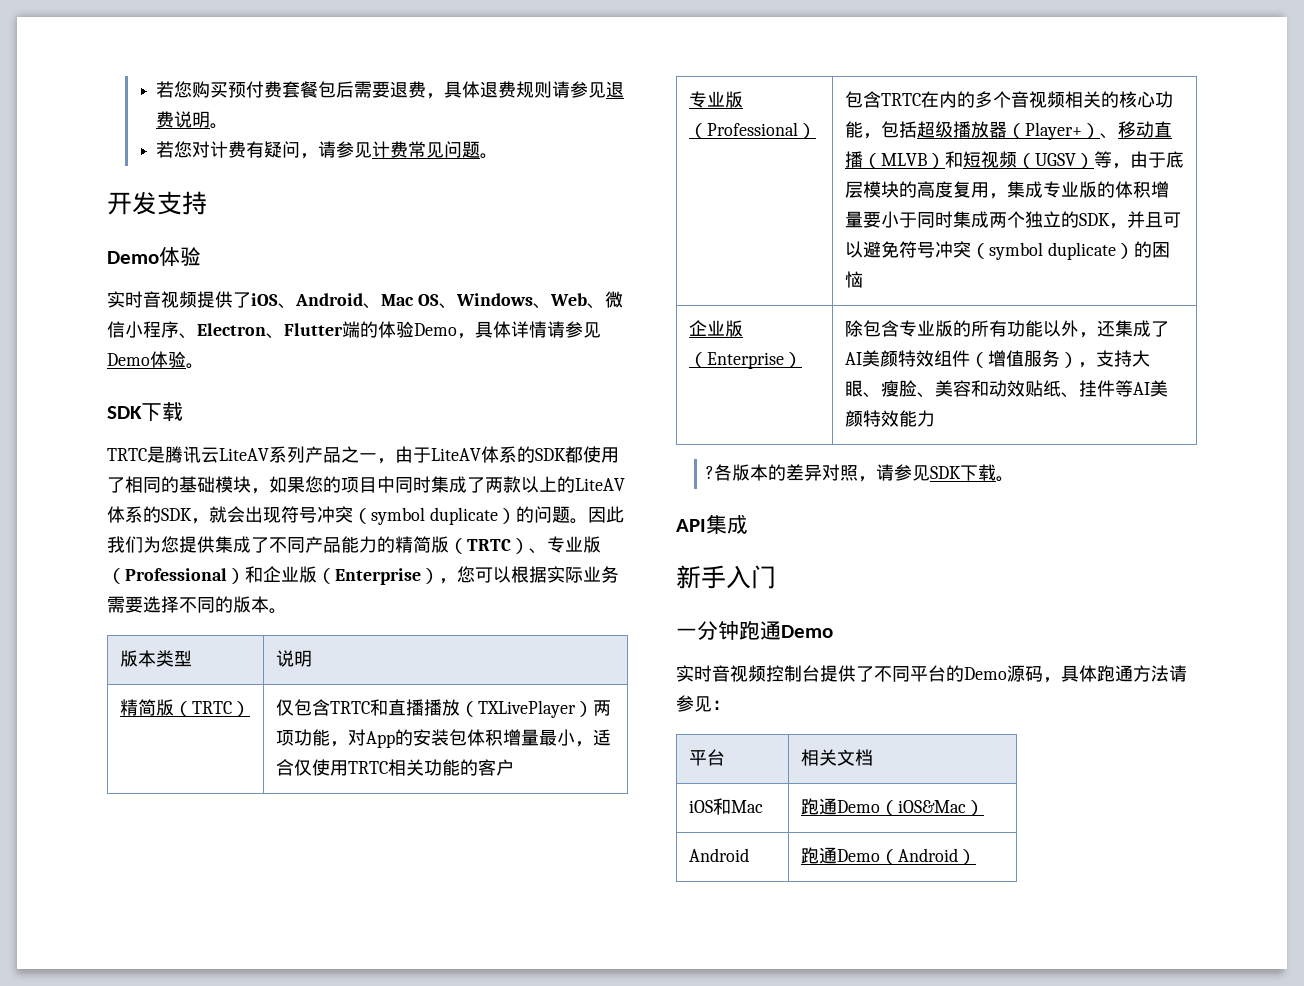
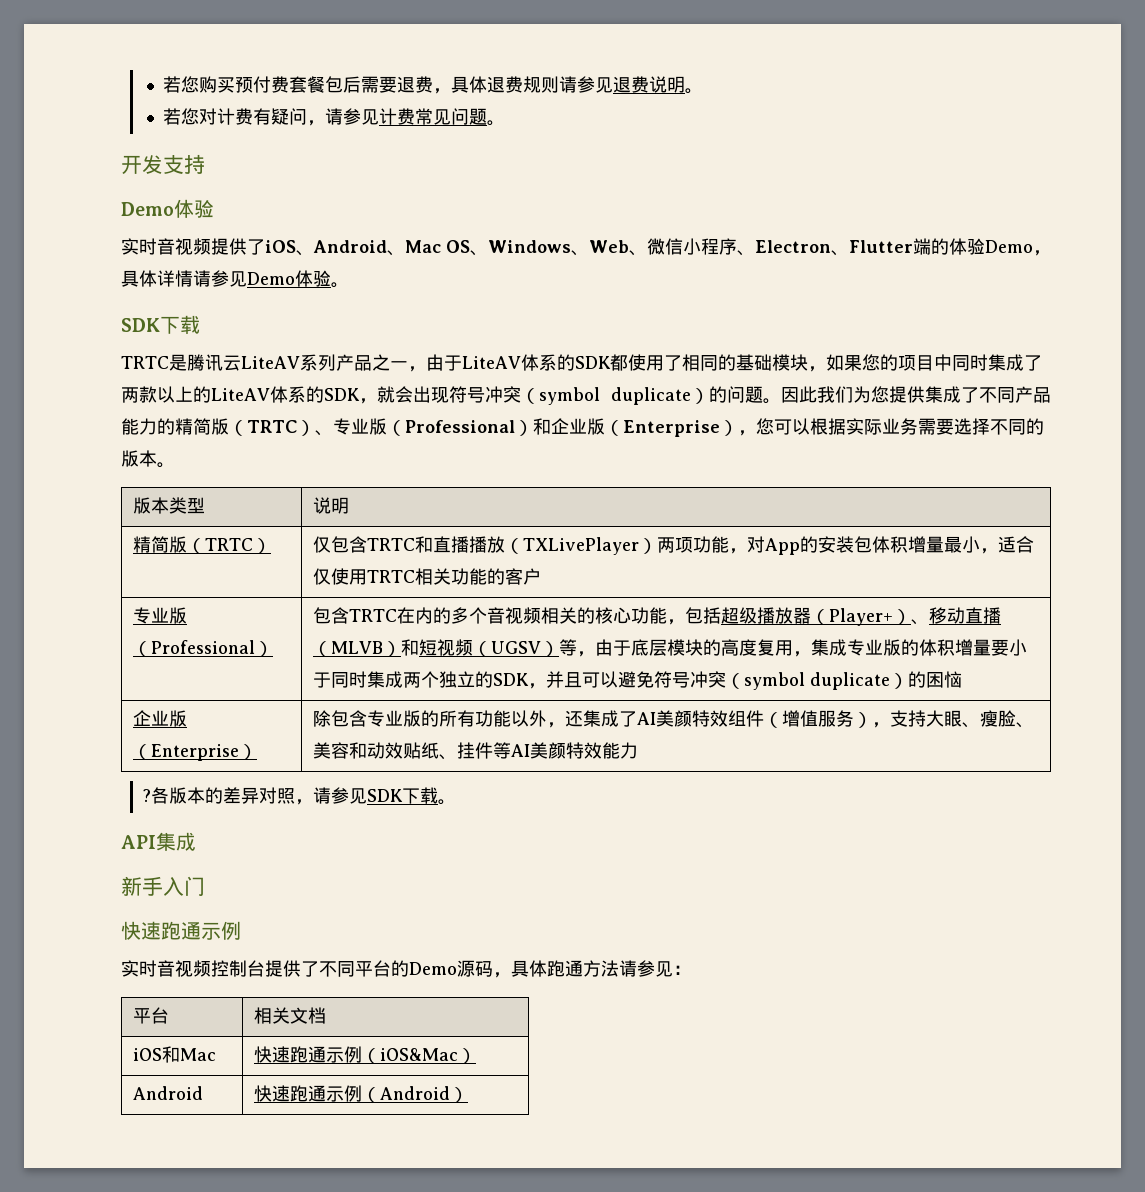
  新手入门
- 一分钟跑通Demo
+ 快速跑通示例
- iOS和Mac | 跑通Demo（iOS&Mac）
+ iOS和Mac | 快速跑通示例（iOS&Mac）
- Android | 跑通Demo（Android）
+ Android | 快速跑通示例（Android）

